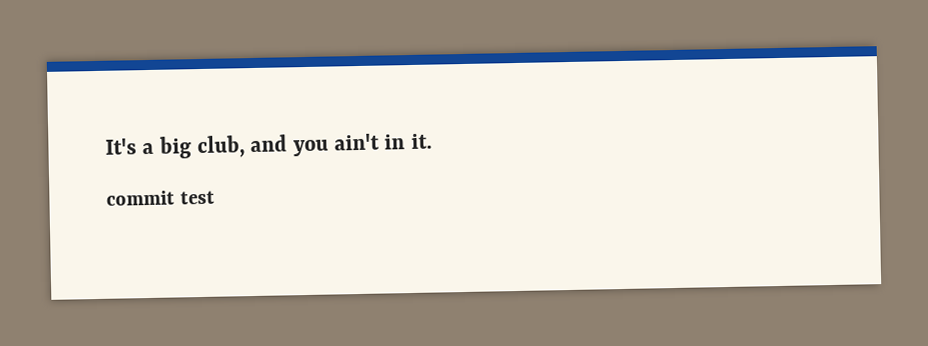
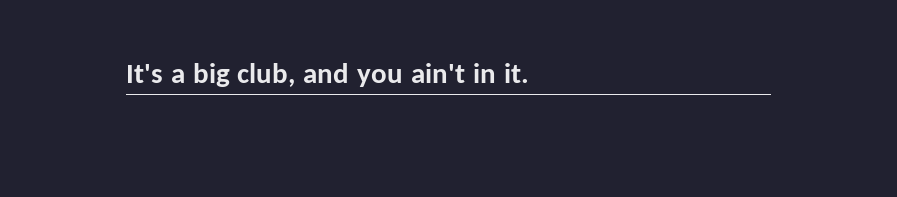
- commit test

